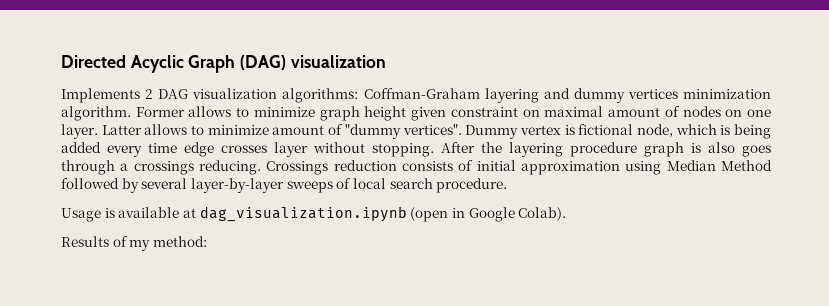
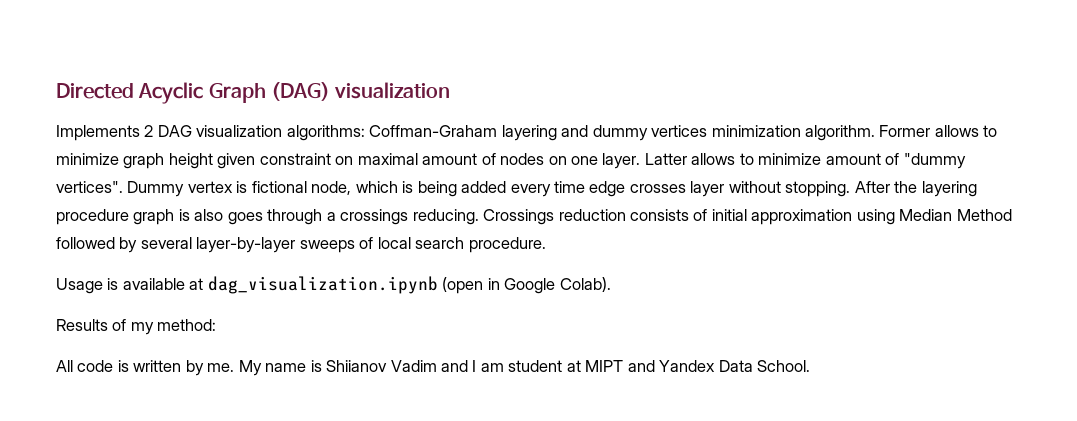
+ All code is written by me. My name is Shiianov Vadim and I am student at MIPT and Yandex Data School.

